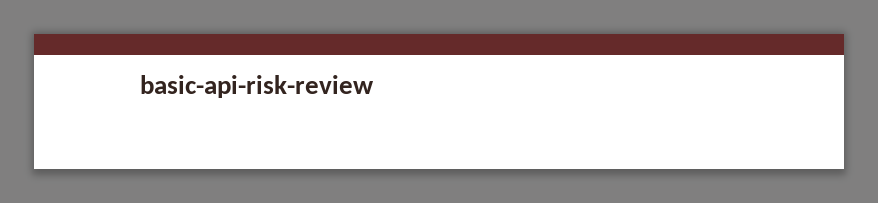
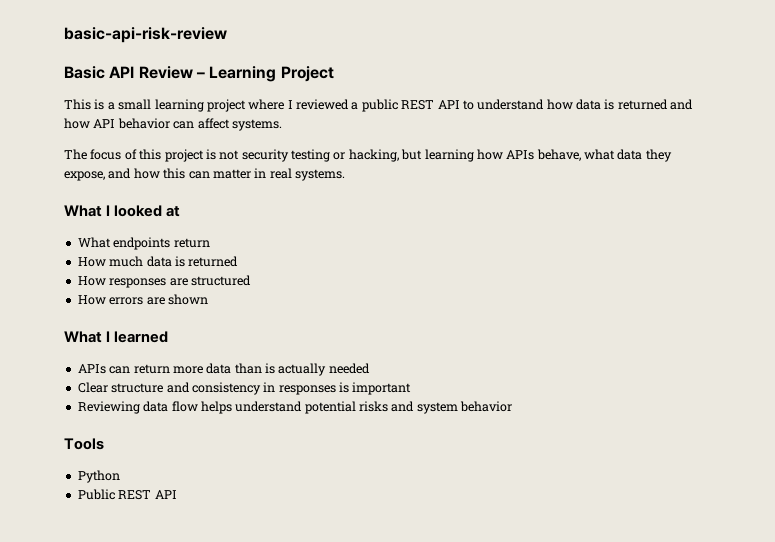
+ Basic API Review – Learning Project
+ This is a small learning project where I reviewed a public REST API to understand how data is returned and how API behavior can affect systems.
+ The focus of this project is not security testing or hacking, but learning how APIs behave, what data they expose, and how this can matter in real systems.
+ What I looked at
+ What endpoints return
+ How much data is returned
+ How responses are structured
+ How errors are shown
+ What I learned
+ APIs can return more data than is actually needed
+ Clear structure and consistency in responses is important
+ Reviewing data flow helps understand potential risks and system behavior
+ Tools
+ Python
+ Public REST API

